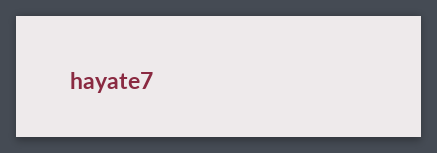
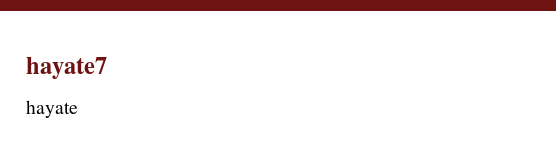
+ hayate

